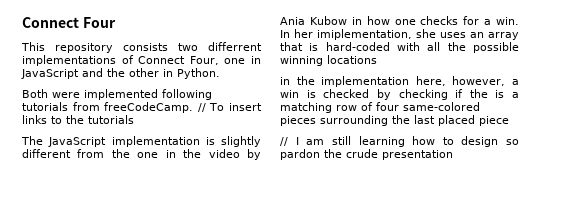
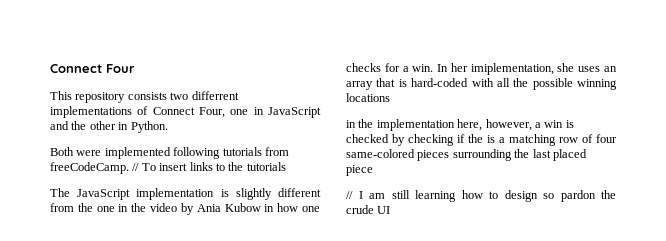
- // I am still learning how to design so pardon the crude presentation
+ // I am still learning how to design so pardon the crude UI

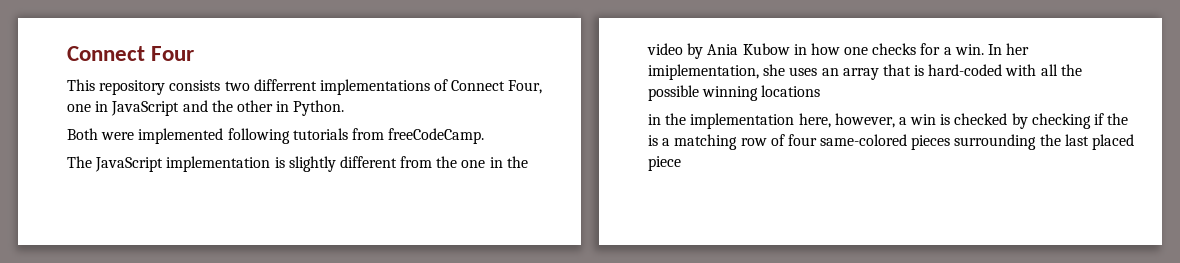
- // To insert links to the tutorials
- // I am still learning how to design so pardon the crude UI

